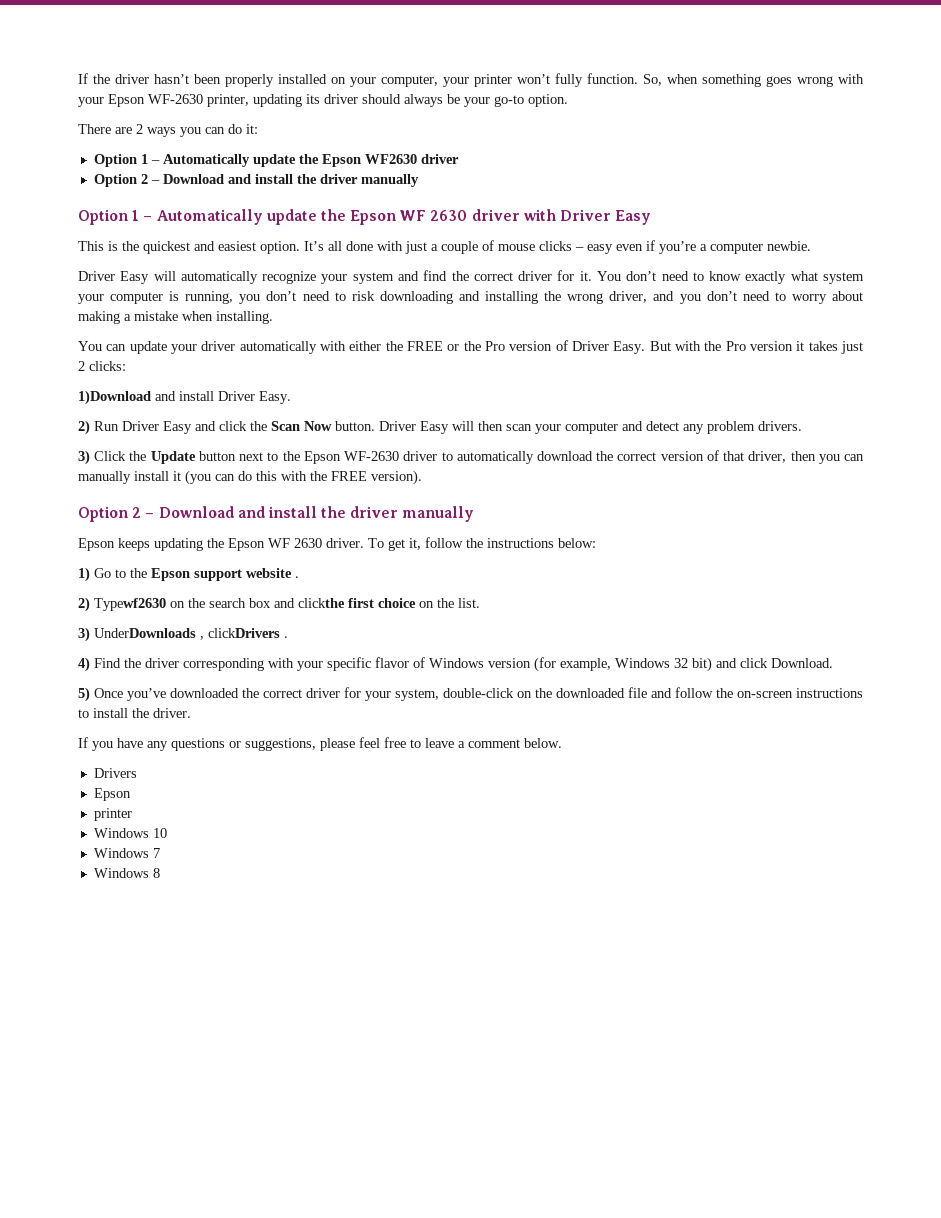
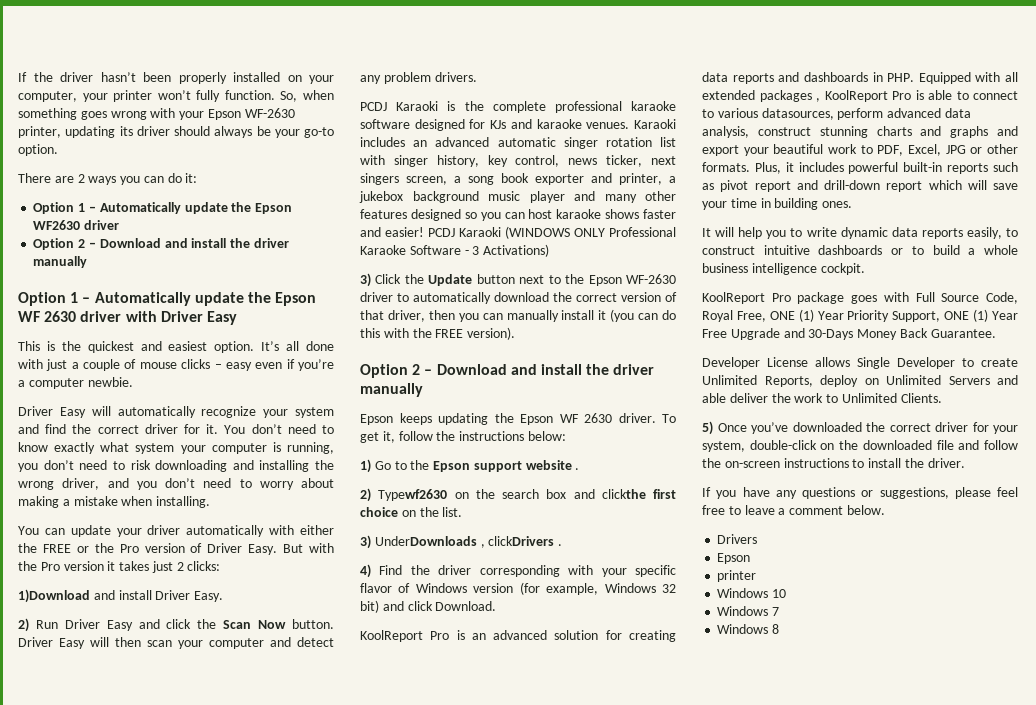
+ PCDJ Karaoki is the complete professional karaoke software designed for KJs and karaoke venues. Karaoki includes an advanced automatic singer rotation list with singer history, key control, news ticker, next singers screen, a song book exporter and printer, a jukebox background music player and many other features designed so you can host karaoke shows faster and easier! PCDJ Karaoki (WINDOWS ONLY Professional Karaoke Software - 3 Activations)
+ KoolReport Pro is an advanced solution for creating data reports and dashboards in PHP. Equipped with all extended packages , KoolReport Pro is able to connect to various datasources, perform advanced data analysis, construct stunning charts and graphs and export your beautiful work to PDF, Excel, JPG or other formats. Plus, it includes powerful built-in reports such as pivot report and drill-down report which will save your time in building ones.
+ It will help you to write dynamic data reports easily, to construct intuitive dashboards or to build a whole business intelligence cockpit.
+ KoolReport Pro package goes with Full Source Code, Royal Free, ONE (1) Year Priority Support, ONE (1) Year Free Upgrade and 30-Days Money Back Guarantee.
+ Developer License allows Single Developer to create Unlimited Reports, deploy on Unlimited Servers and able deliver the work to Unlimited Clients.

